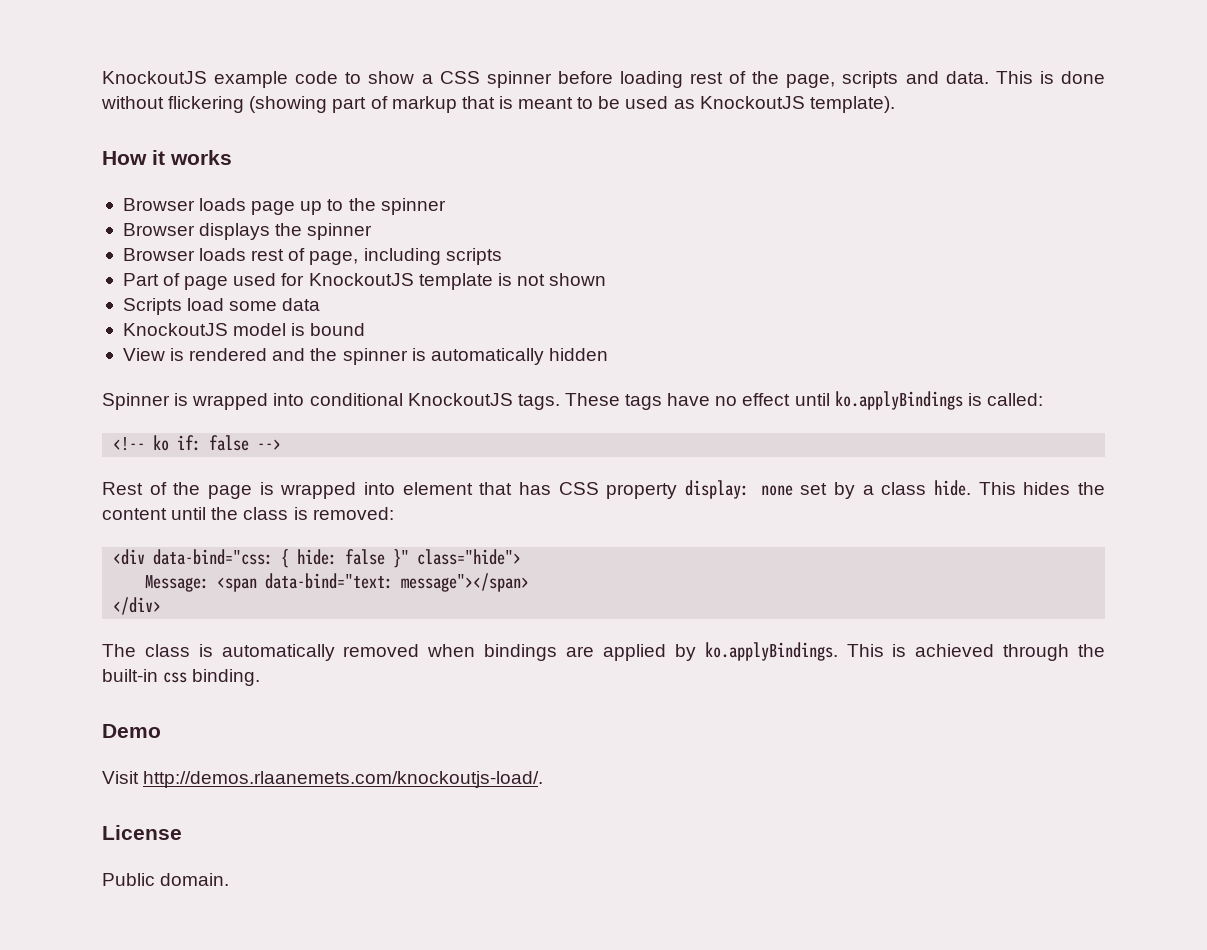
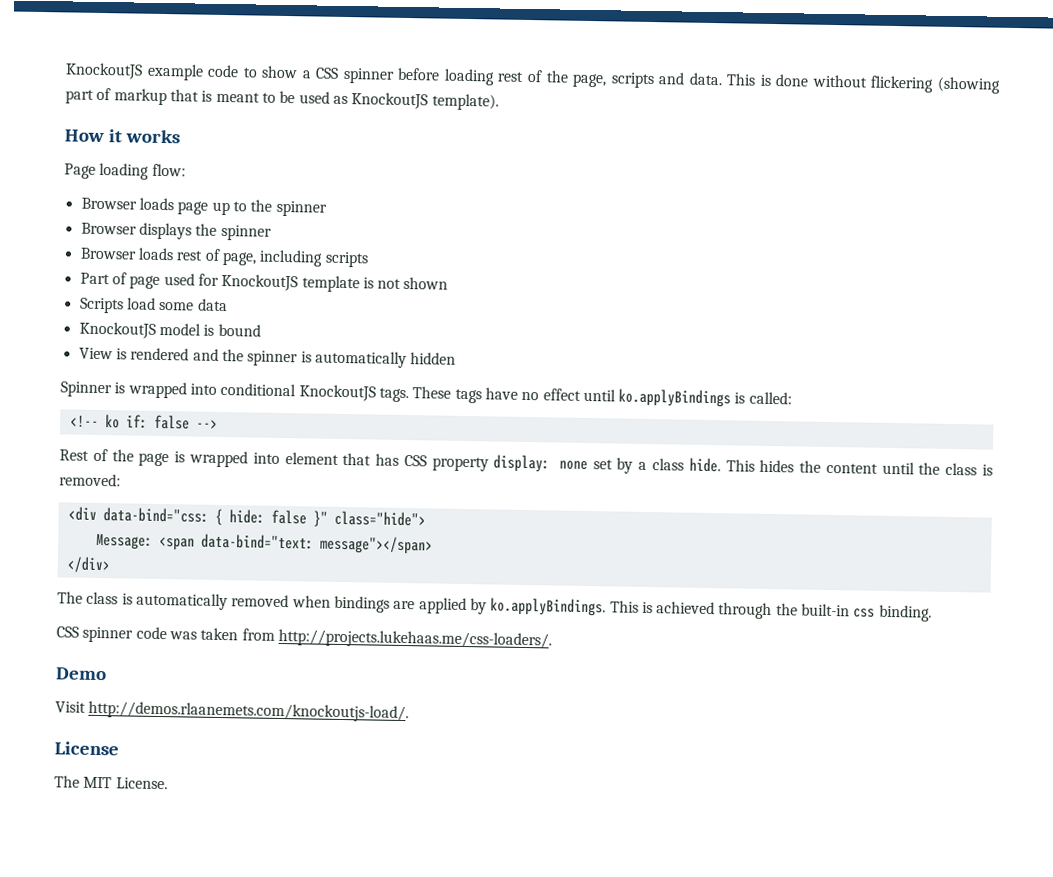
+ Page loading flow:
+ CSS spinner code was taken from http://projects.lukehaas.me/css-loaders/.
- Public domain.
+ The MIT License.

